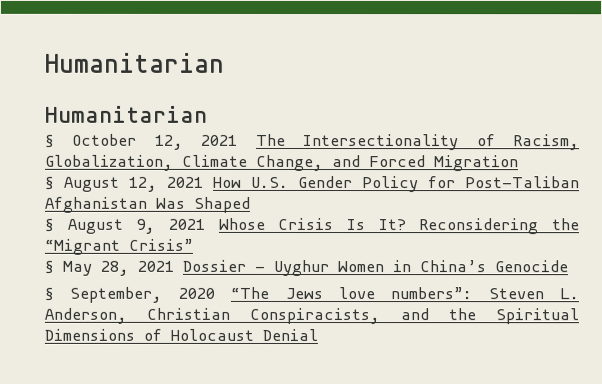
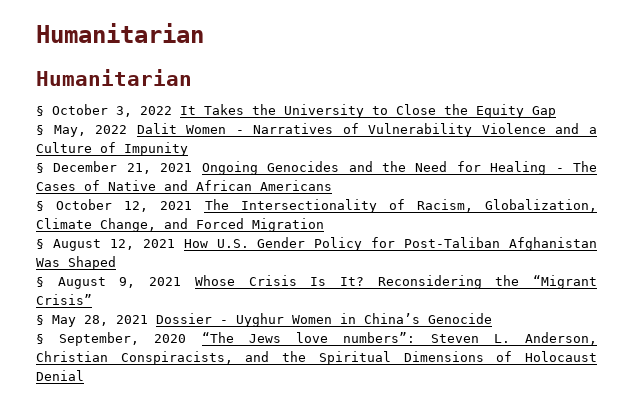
+ § October 3, 2022 It Takes the University to Close the Equity Gap
+ § May, 2022 Dalit Women - Narratives of Vulnerability Violence and a Culture of Impunity
+ § December 21, 2021 Ongoing Genocides and the Need for Healing - The Cases of Native and African Americans

